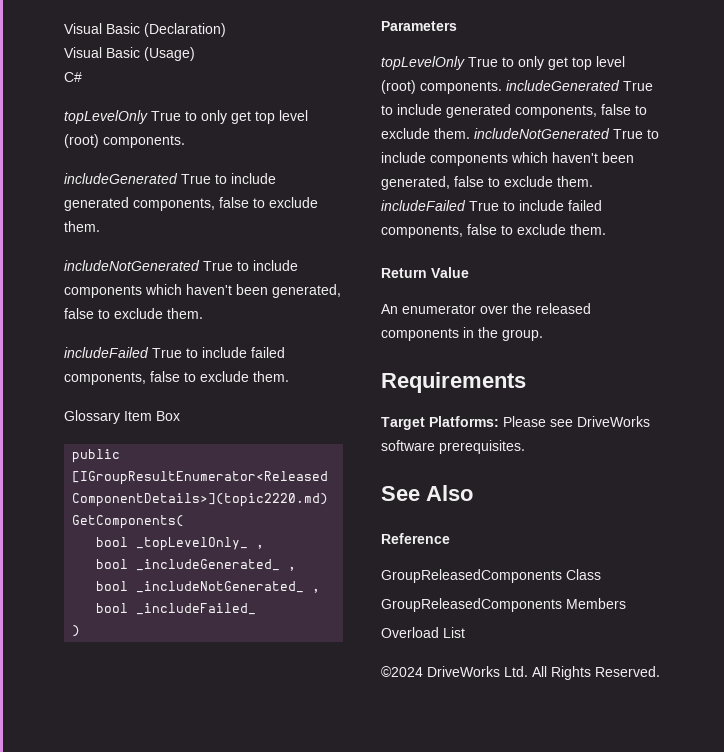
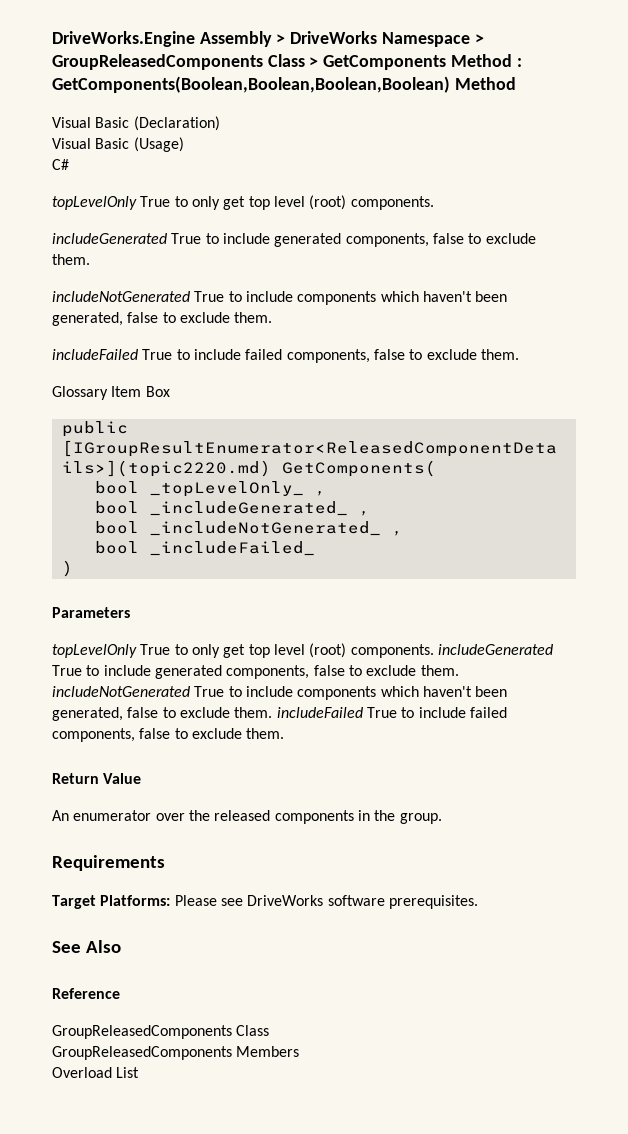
+ DriveWorks.Engine Assembly > DriveWorks Namespace > GroupReleasedComponents Class > GetComponents Method : GetComponents(Boolean,Boolean,Boolean,Boolean) Method
- ©2024 DriveWorks Ltd. All Rights Reserved.

